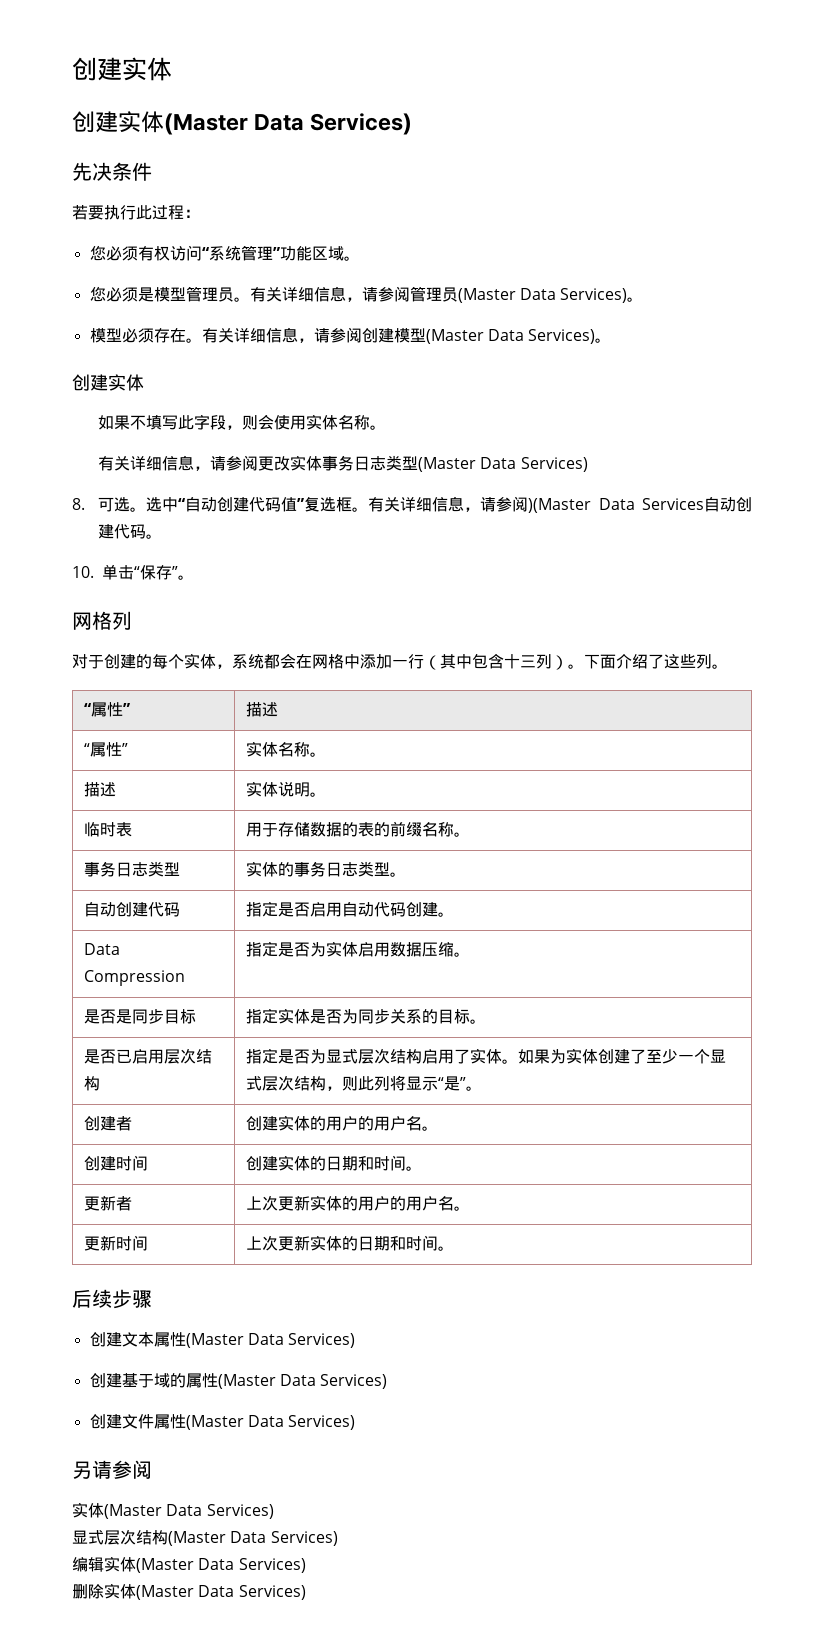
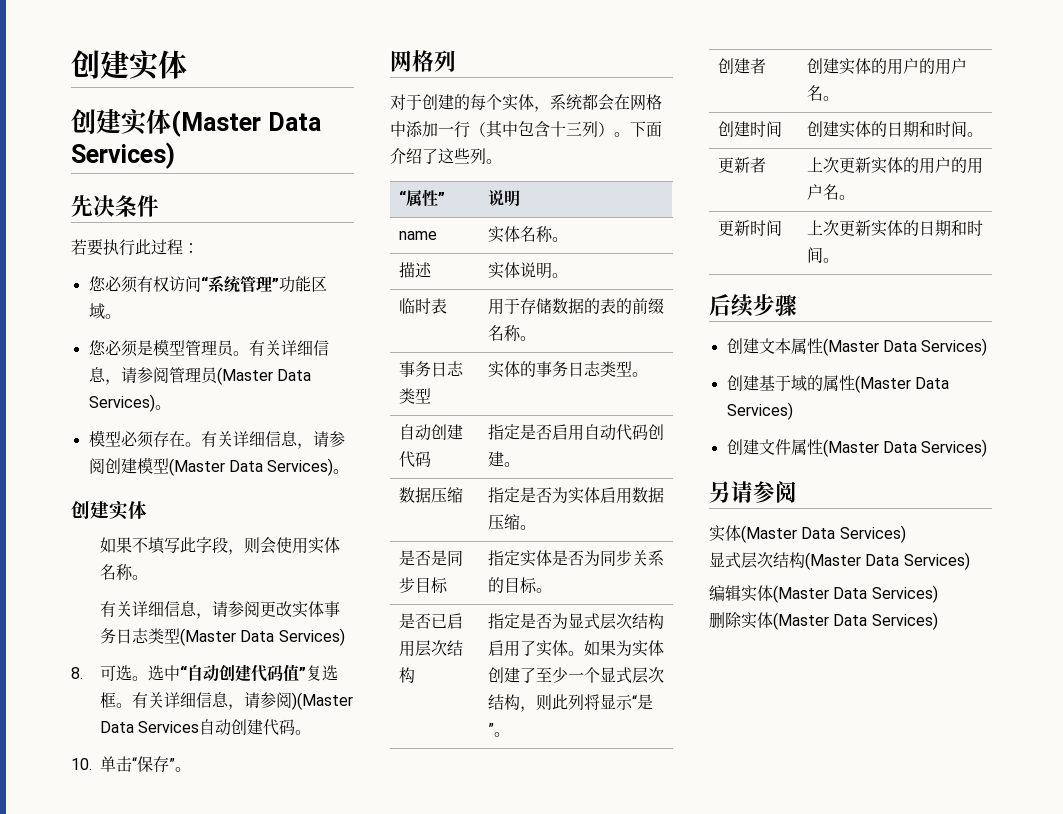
- “属性” | 描述
- “属性” | 实体名称。
+ “属性” | 说明
+ name | 实体名称。
- Data Compression | 指定是否为实体启用数据压缩。
+ 数据压缩 | 指定是否为实体启用数据压缩。

